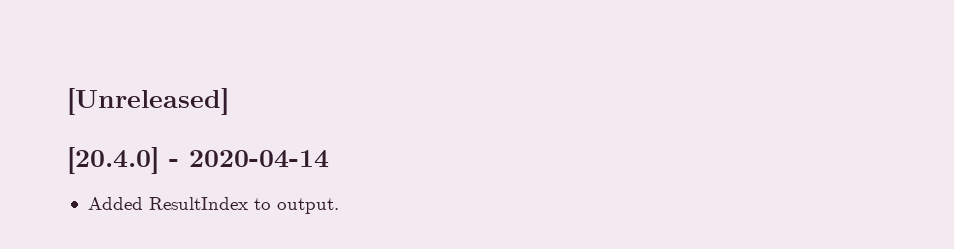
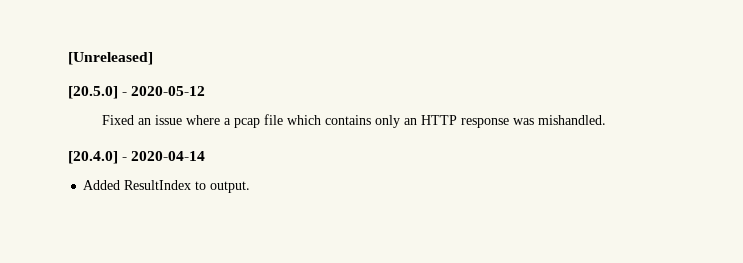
+ [20.5.0] - 2020-05-12
+ Fixed an issue where a pcap file which contains only an HTTP response was mishandled.

